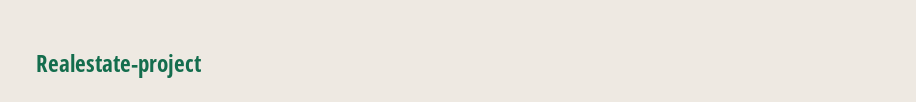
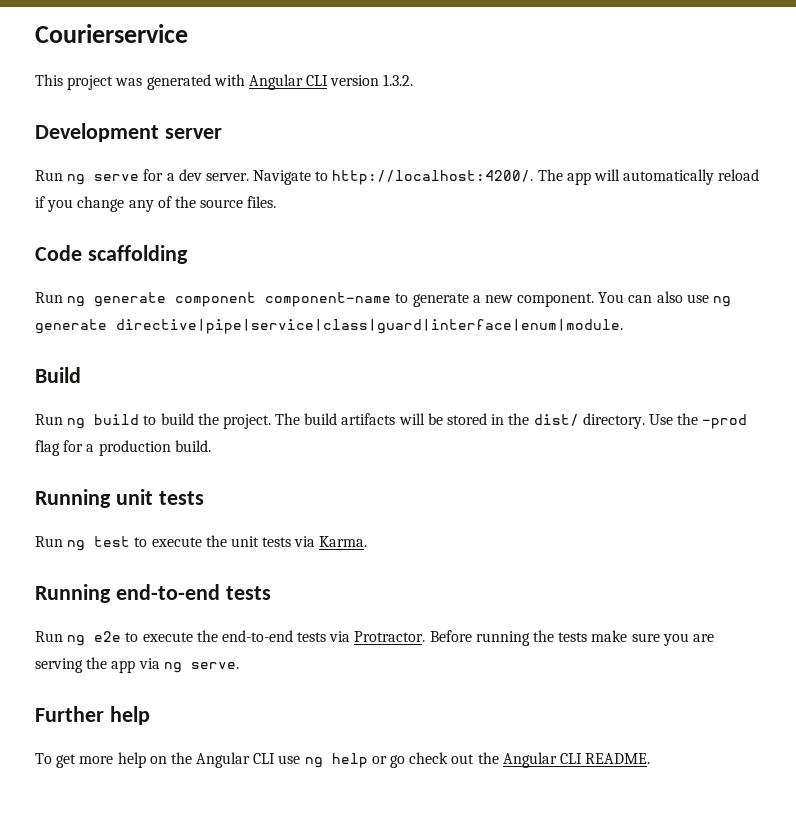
- Realestate-project
+ Courierservice
+ This project was generated with Angular CLI version 1.3.2.
+ Development server
+ Run ng serve for a dev server. Navigate to http://localhost:4200/. The app will automatically reload if you change any of the source files.
+ Code scaffolding
+ Run ng generate component component-name to generate a new component. You can also use ng generate directive|pipe|service|class|guard|interface|enum|module.
+ Build
+ Run ng build to build the project. The build artifacts will be stored in the dist/ directory. Use the -prod flag for a production build.
+ Running unit tests
+ Run ng test to execute the unit tests via Karma.
+ Running end-to-end tests
+ Run ng e2e to execute the end-to-end tests via Protractor. Before running the tests make sure you are serving the app via ng serve.
+ Further help
+ To get more help on the Angular CLI use ng help or go check out the Angular CLI README.

